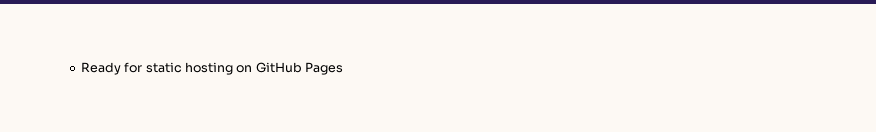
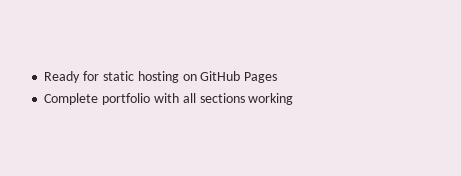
+ Complete portfolio with all sections working

